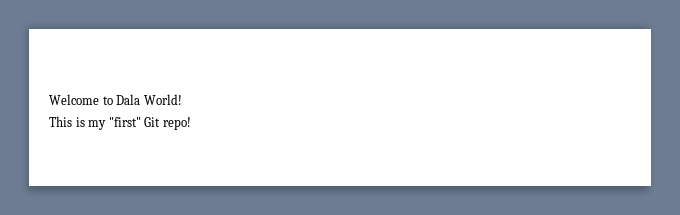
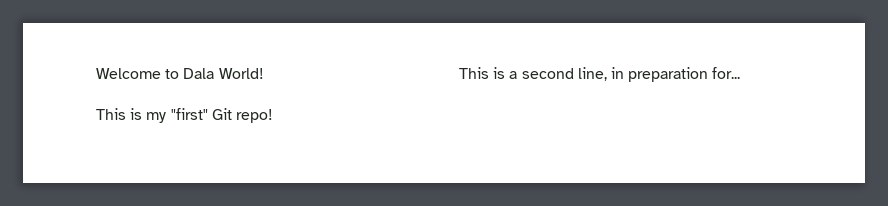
+ This is a second line, in preparation for...

